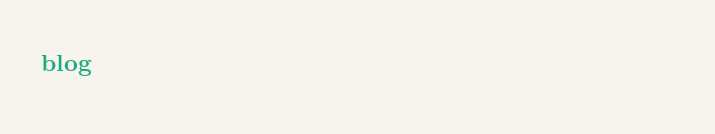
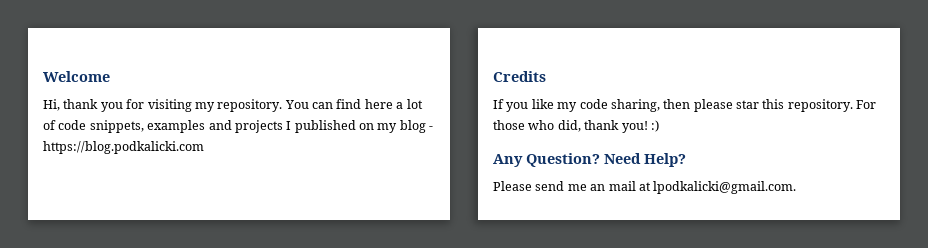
- blog
+ Welcome
+ Hi, thank you for visiting my repository. You can find here a lot of code snippets, examples and projects I published on my blog - https://blog.podkalicki.com
+ Credits
+ If you like my code sharing, then please star this repository. For those who did, thank you! :)
+ Any Question? Need Help?
+ Please send me an mail at lpodkalicki@gmail.com.

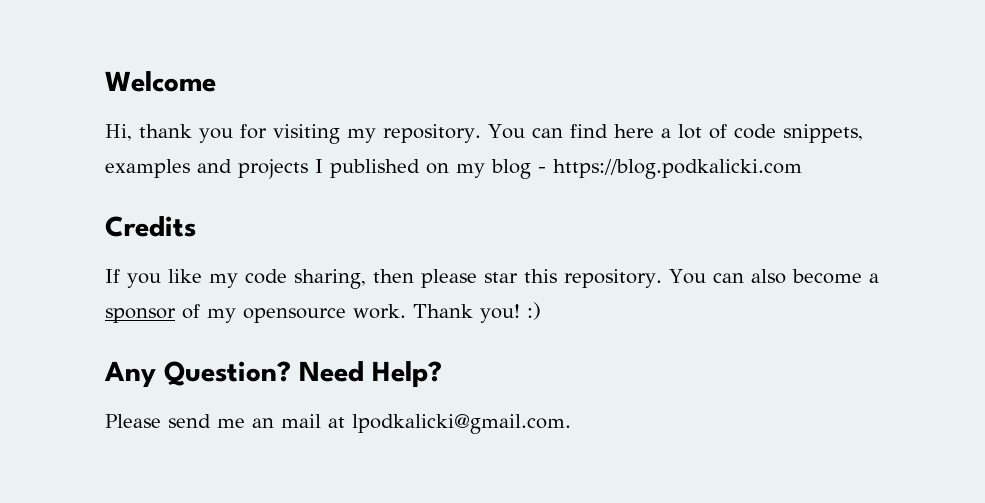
- For those who did, thank you! :)
+ You can also become a sponsor of my opensource work. Thank you! :)

